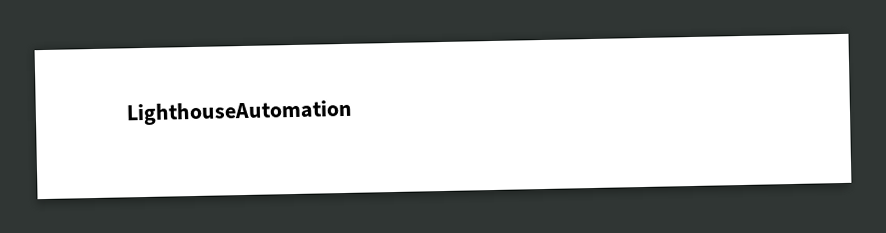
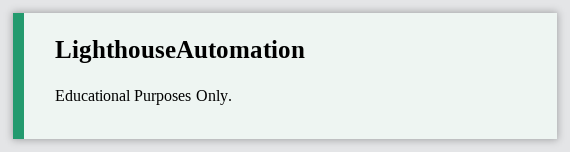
+ Educational Purposes Only.

